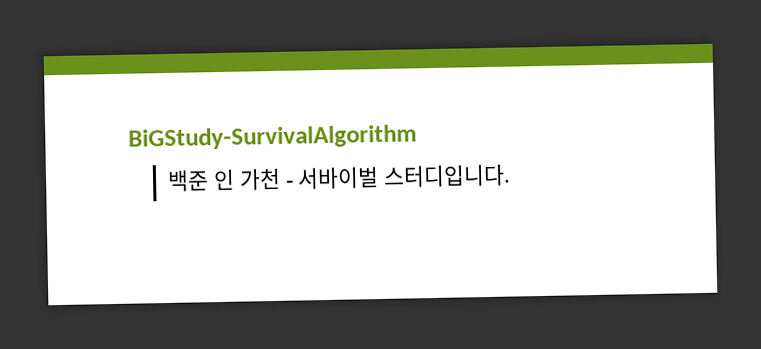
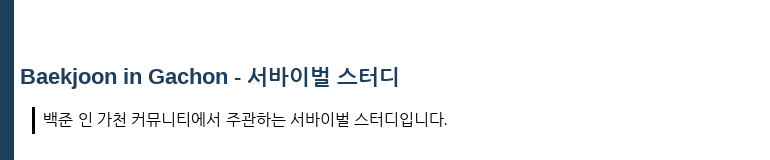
- BiGStudy-SurvivalAlgorithm
+ Baekjoon in Gachon - 서바이벌 스터디
- 백준 인 가천 - 서바이벌 스터디입니다.
+ 백준 인 가천 커뮤니티에서 주관하는 서바이벌 스터디입니다.

